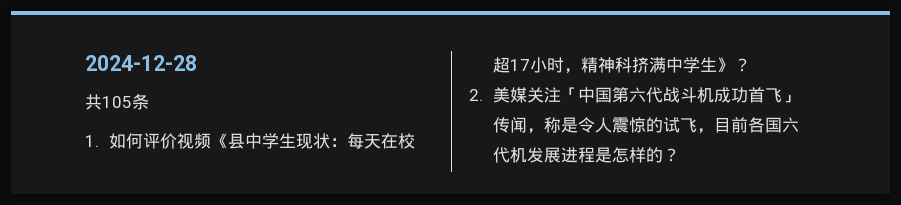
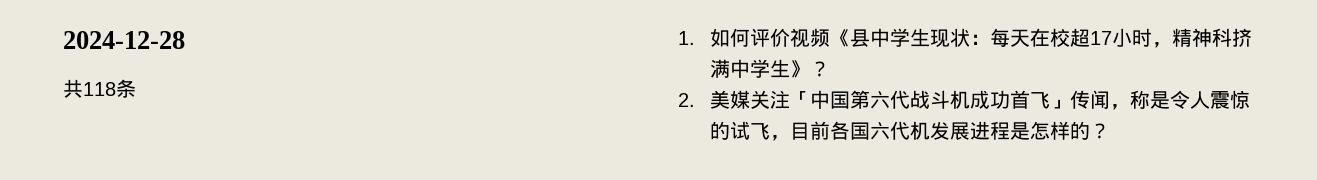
- 共105条
+ 共118条

